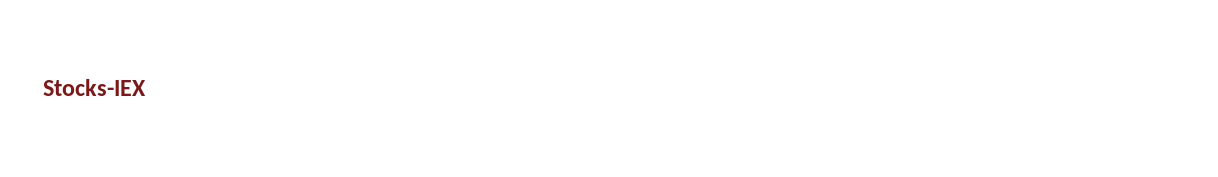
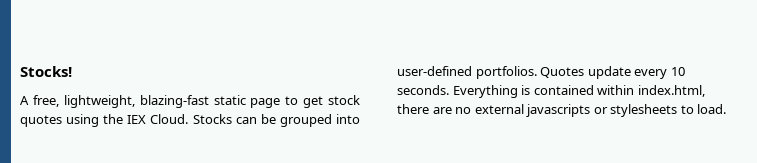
- Stocks-IEX
+ Stocks!
+ A free, lightweight, blazing-fast static page to get stock quotes using the IEX Cloud. Stocks can be grouped into user-defined portfolios. Quotes update every 10 seconds. Everything is contained within index.html, there are no external javascripts or stylesheets to load.

